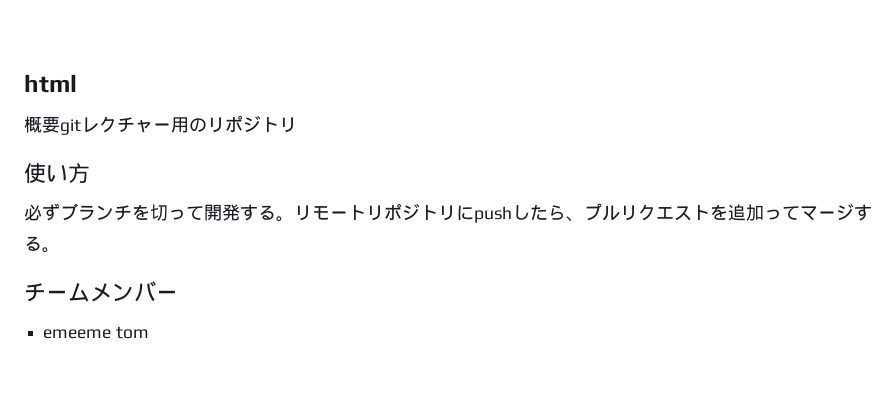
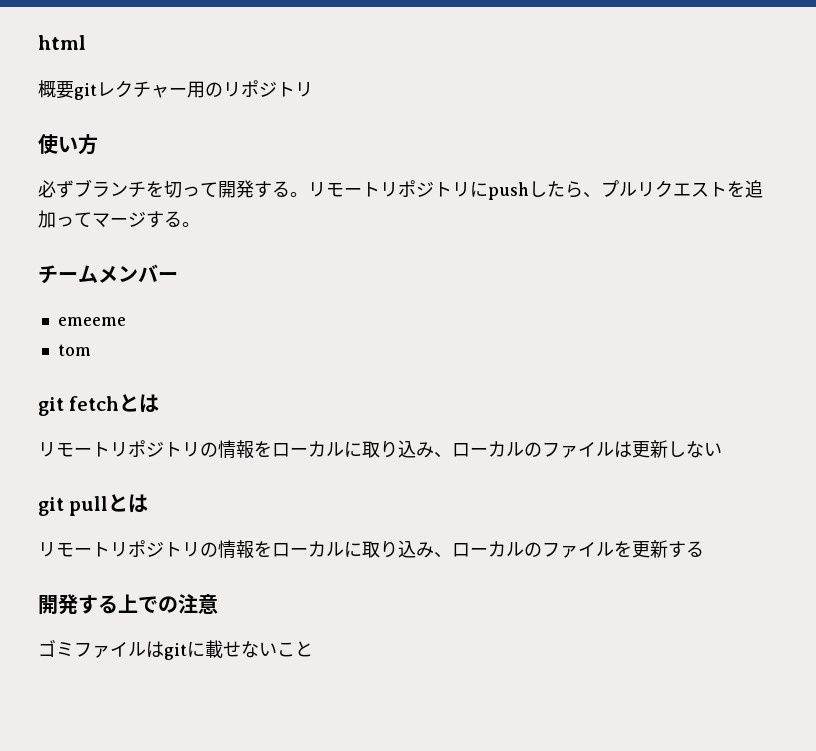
- emeeme tom
+ emeeme
+ tom
+ git fetchとは
+ リモートリポジトリの情報をローカルに取り込み、ローカルのファイルは更新しない
+ git pullとは
+ リモートリポジトリの情報をローカルに取り込み、ローカルのファイルを更新する
+ 開発する上での注意
+ ゴミファイルはgitに載せないこと

